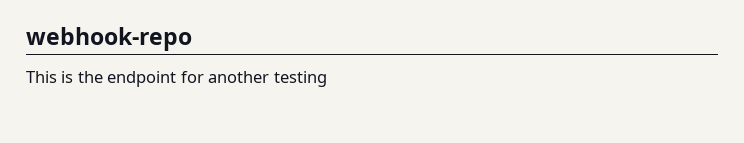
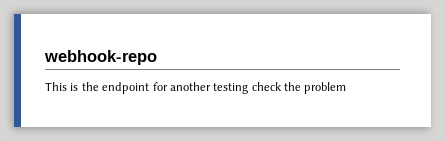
- This is the endpoint for another testing
+ This is the endpoint for another testing check the problem

